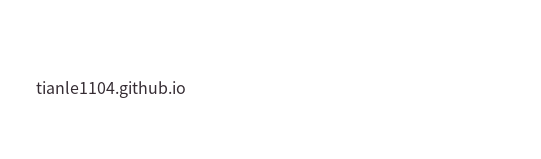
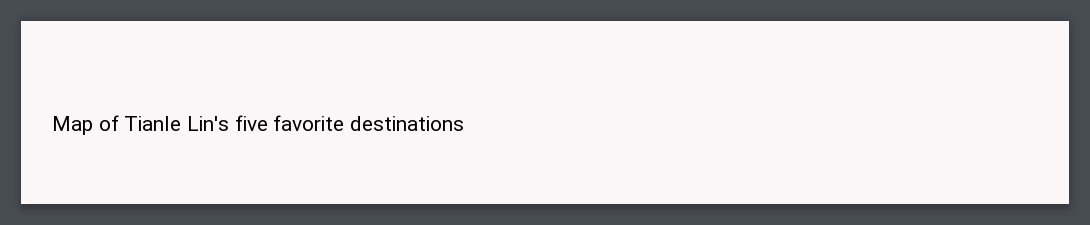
- tianle1104.github.io
+ Map of Tianle Lin's five favorite destinations

